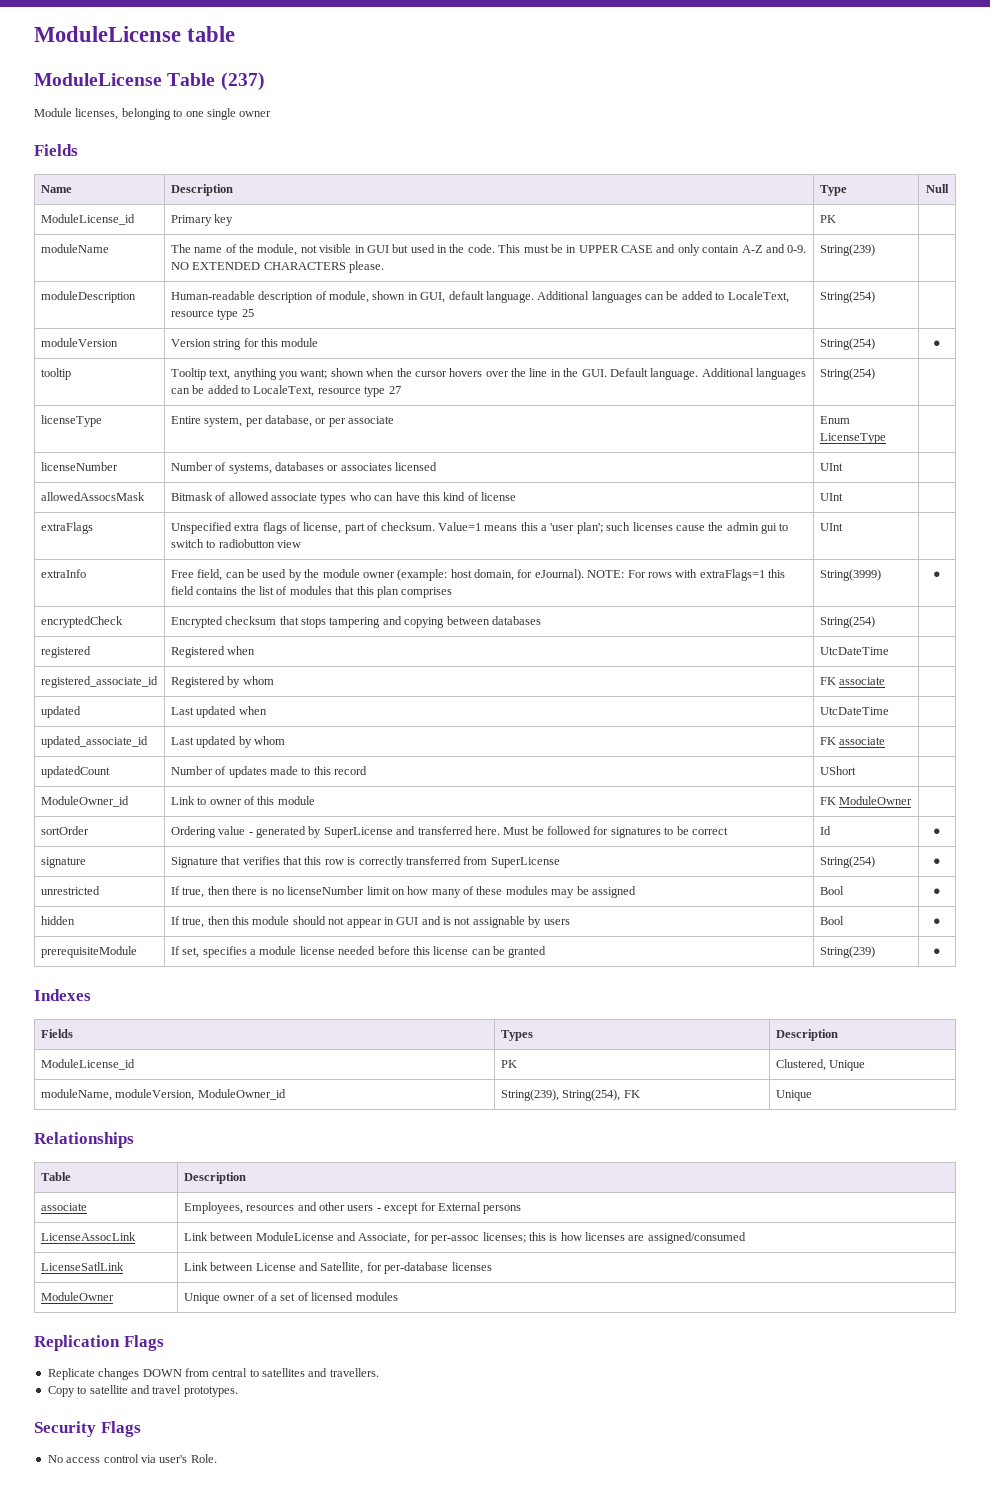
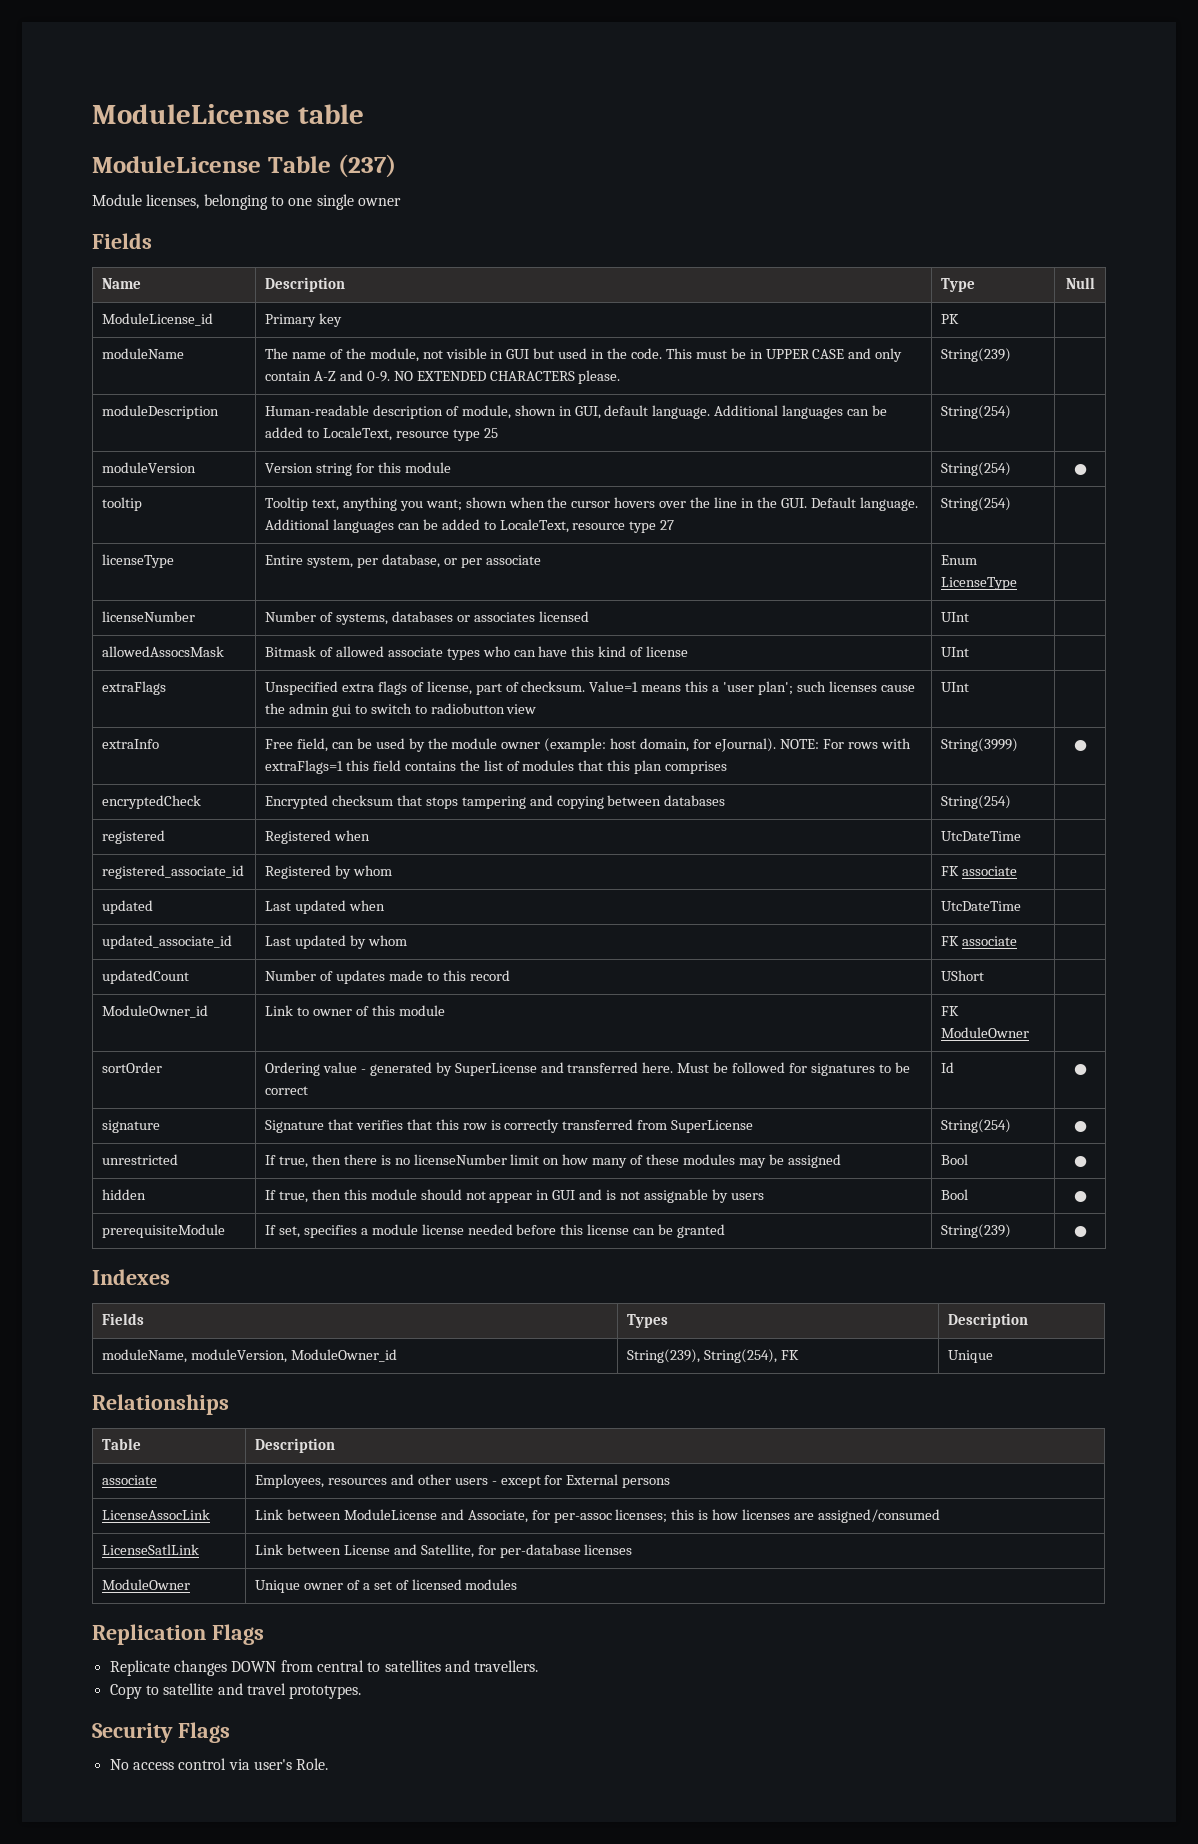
- ModuleLicense_id | PK | Clustered, Unique

